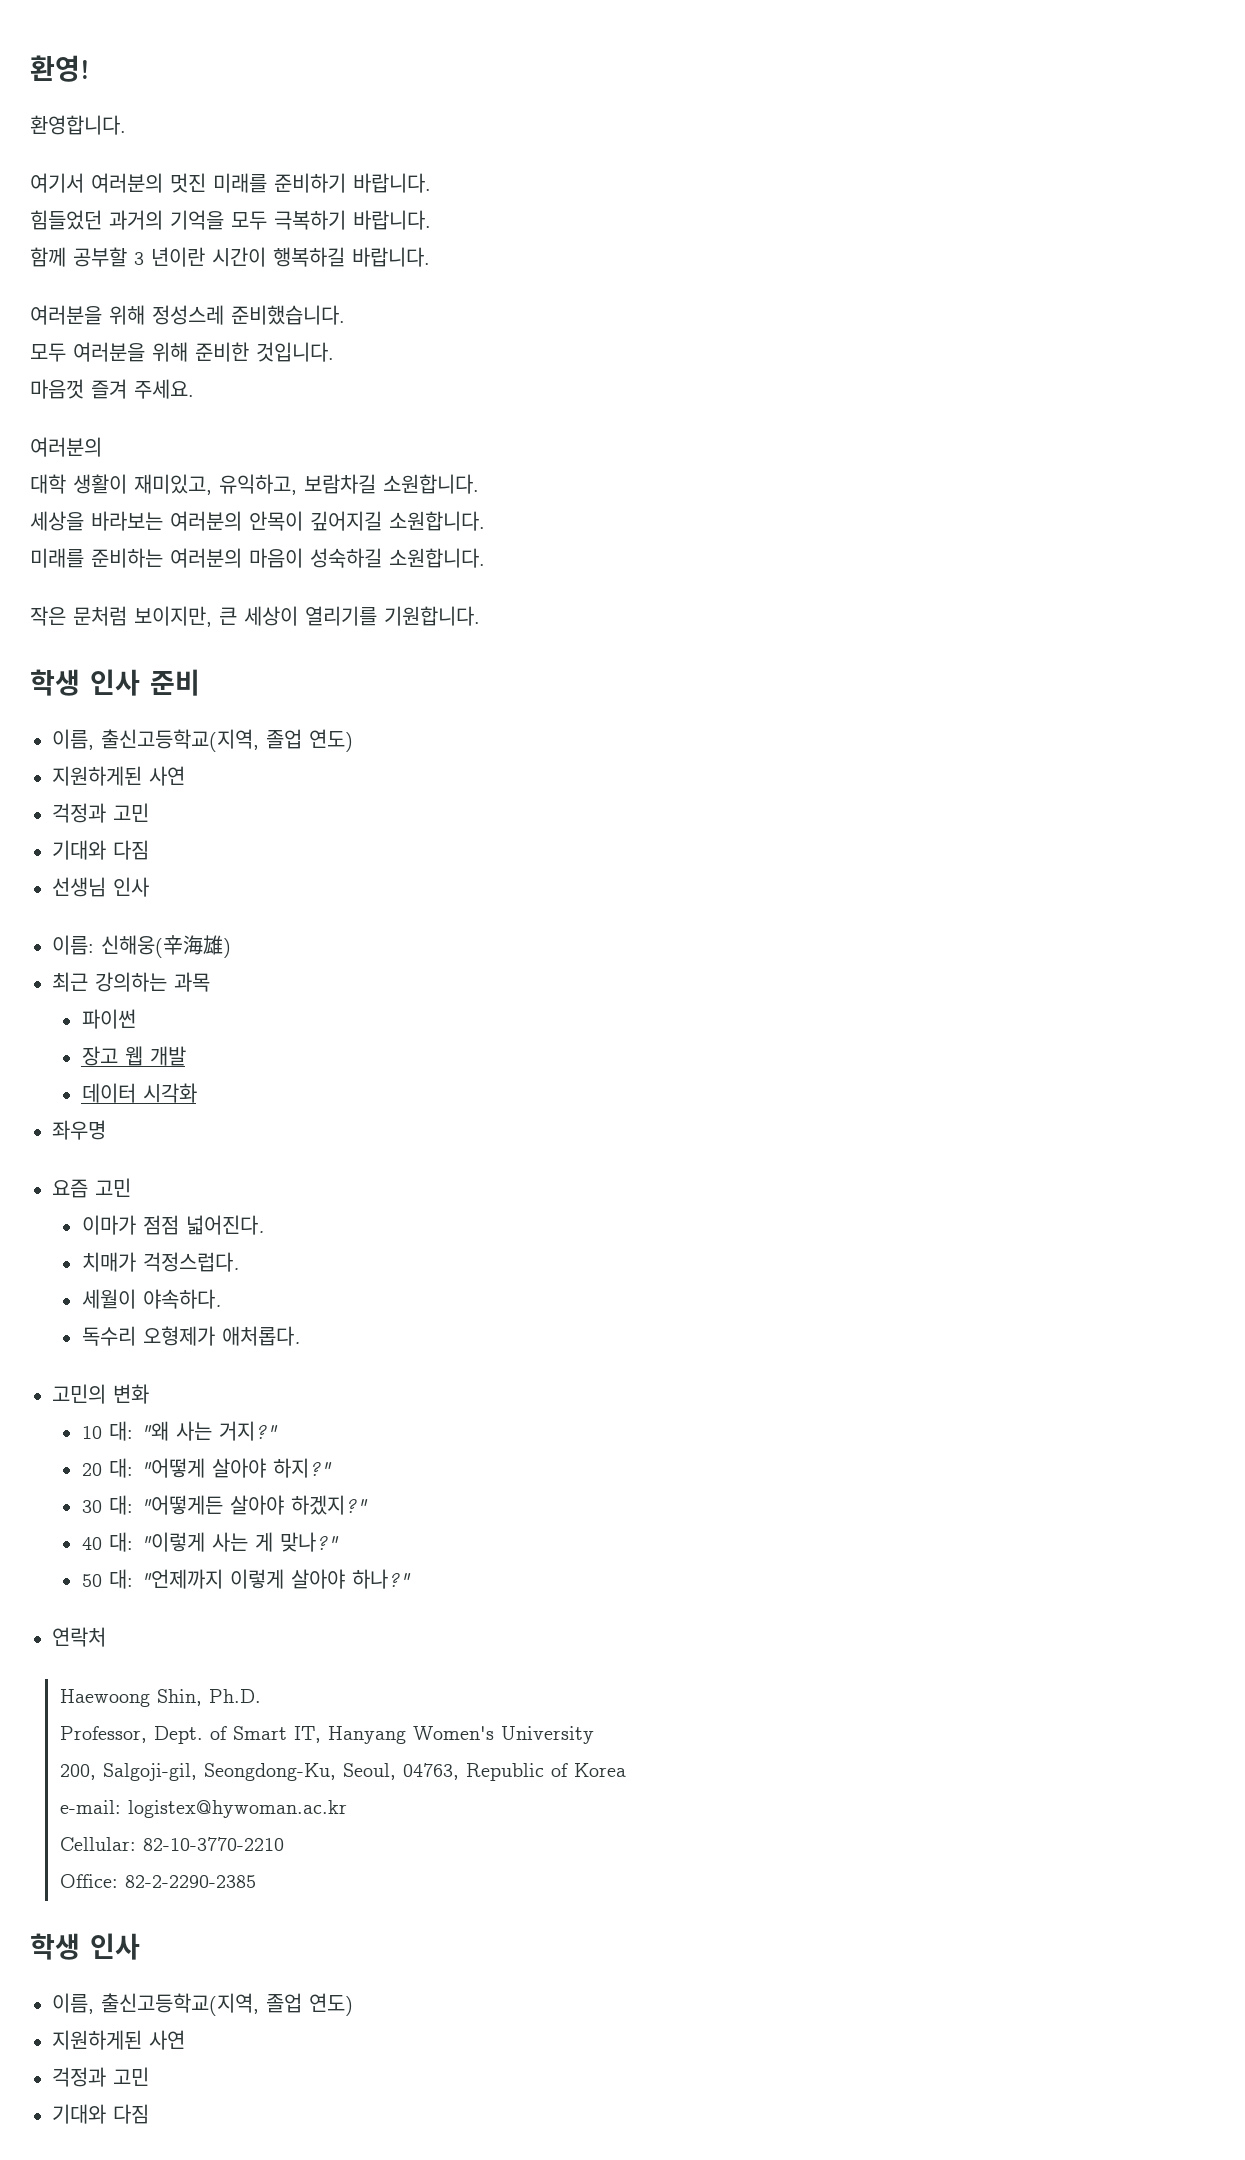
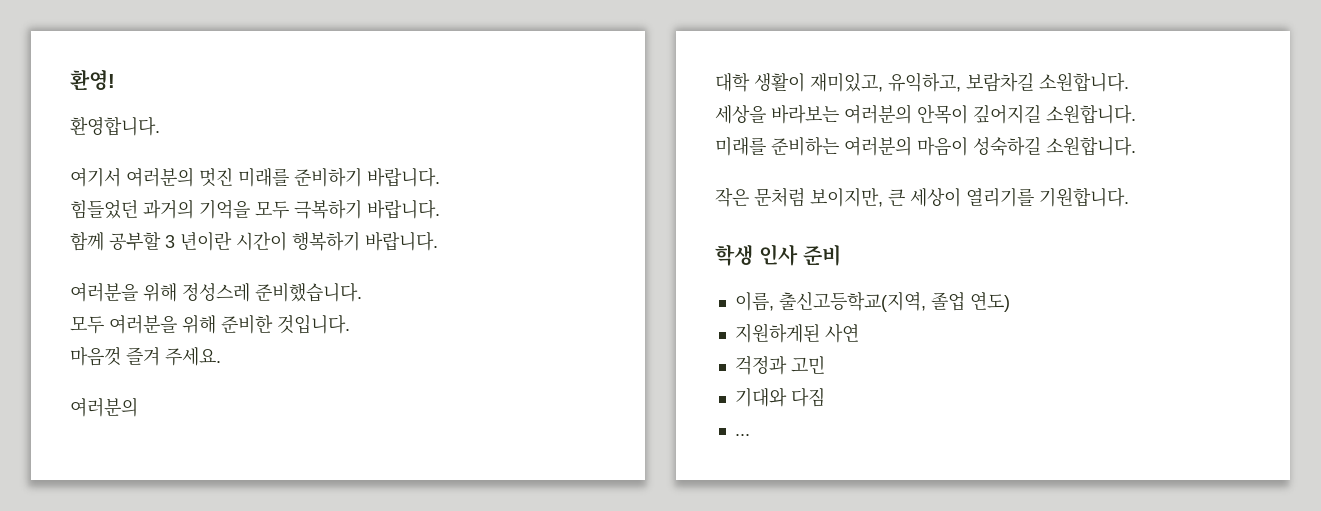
- 함께 공부할 3 년이란 시간이 행복하길 바랍니다.
+ 함께 공부할 3 년이란 시간이 행복하기 바랍니다.
- 선생님 인사
- 이름: 신해웅(辛海雄)
- 최근 강의하는 과목
- 파이썬
- 장고 웹 개발
- 데이터 시각화
- 좌우명
- 요즘 고민
- 이마가 점점 넓어진다.
- 치매가 걱정스럽다.
- 세월이 야속하다.
- 독수리 오형제가 애처롭다.
- 고민의 변화
- 10 대: "왜 사는 거지?"
- 20 대: "어떻게 살아야 하지?"
- 30 대: "어떻게든 살아야 하겠지?"
- 40 대: "이렇게 사는 게 맞나?"
- 50 대: "언제까지 이렇게 살아야 하나?"
- 연락처
- Haewoong Shin, Ph.D.
- Professor, Dept. of Smart IT, Hanyang Women's University
- 200, Salgoji-gil, Seongdong-Ku, Seoul, 04763, Republic of Korea
- e-mail: logistex@hywoman.ac.kr
- Cellular: 82-10-3770-2210
- Office: 82-2-2290-2385
- 학생 인사
- 이름, 출신고등학교(지역, 졸업 연도)
- 지원하게된 사연
- 걱정과 고민
- 기대와 다짐
+ ...

